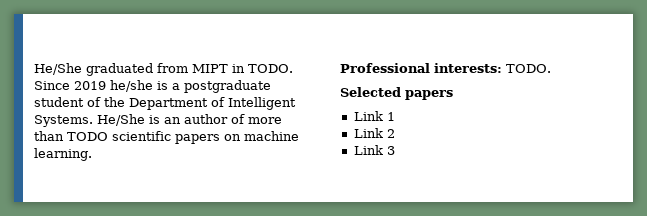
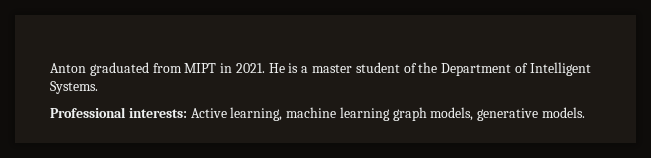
- He/She graduated from MIPT in TODO. Since 2019 he/she is a postgraduate student of the Department of Intelligent Systems. He/She is an author of more than TODO scientific papers on machine learning.
- Professional interests: TODO.
- Selected papers
- Link 1
- Link 2
- Link 3
+ Anton graduated from MIPT in 2021. He is a master student of the Department of Intelligent Systems.
+ Professional interests: Active learning, machine learning graph models, generative models.

